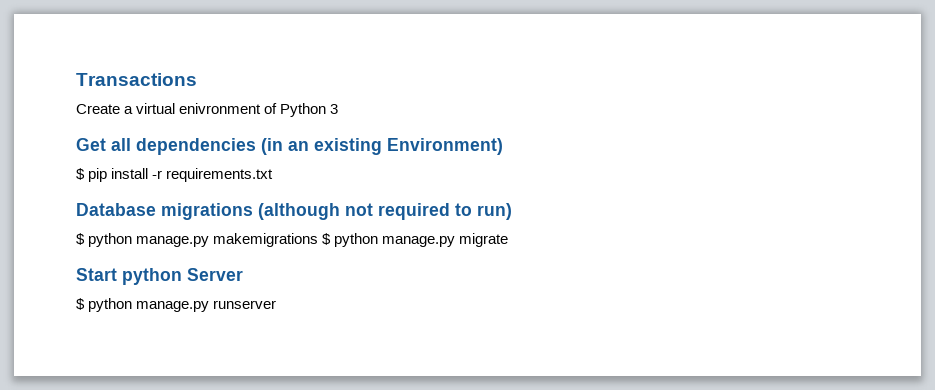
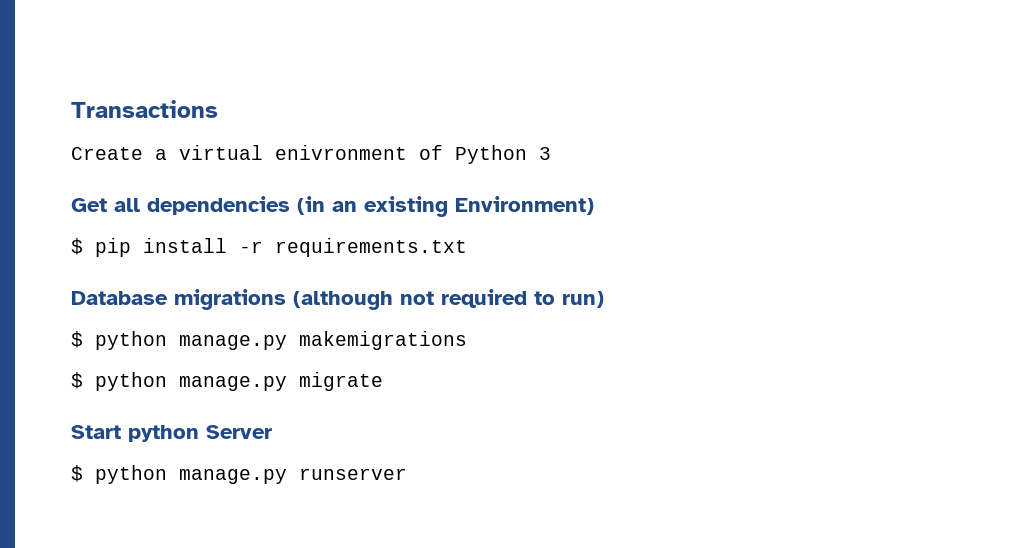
- $ python manage.py makemigrations $ python manage.py migrate
+ $ python manage.py makemigrations
+ $ python manage.py migrate

